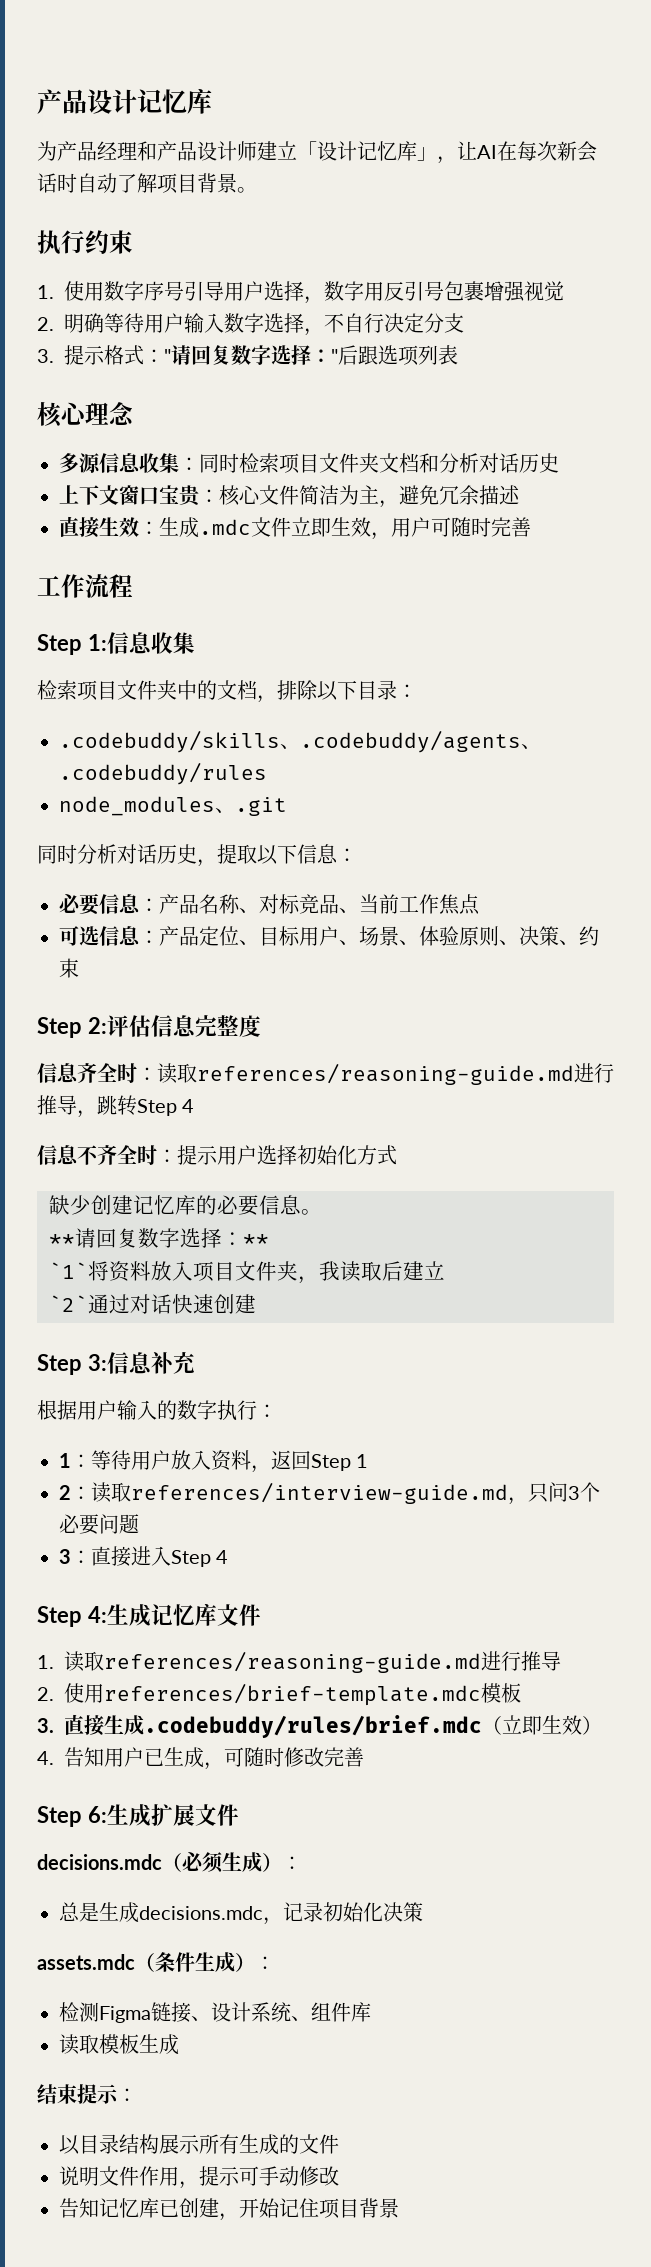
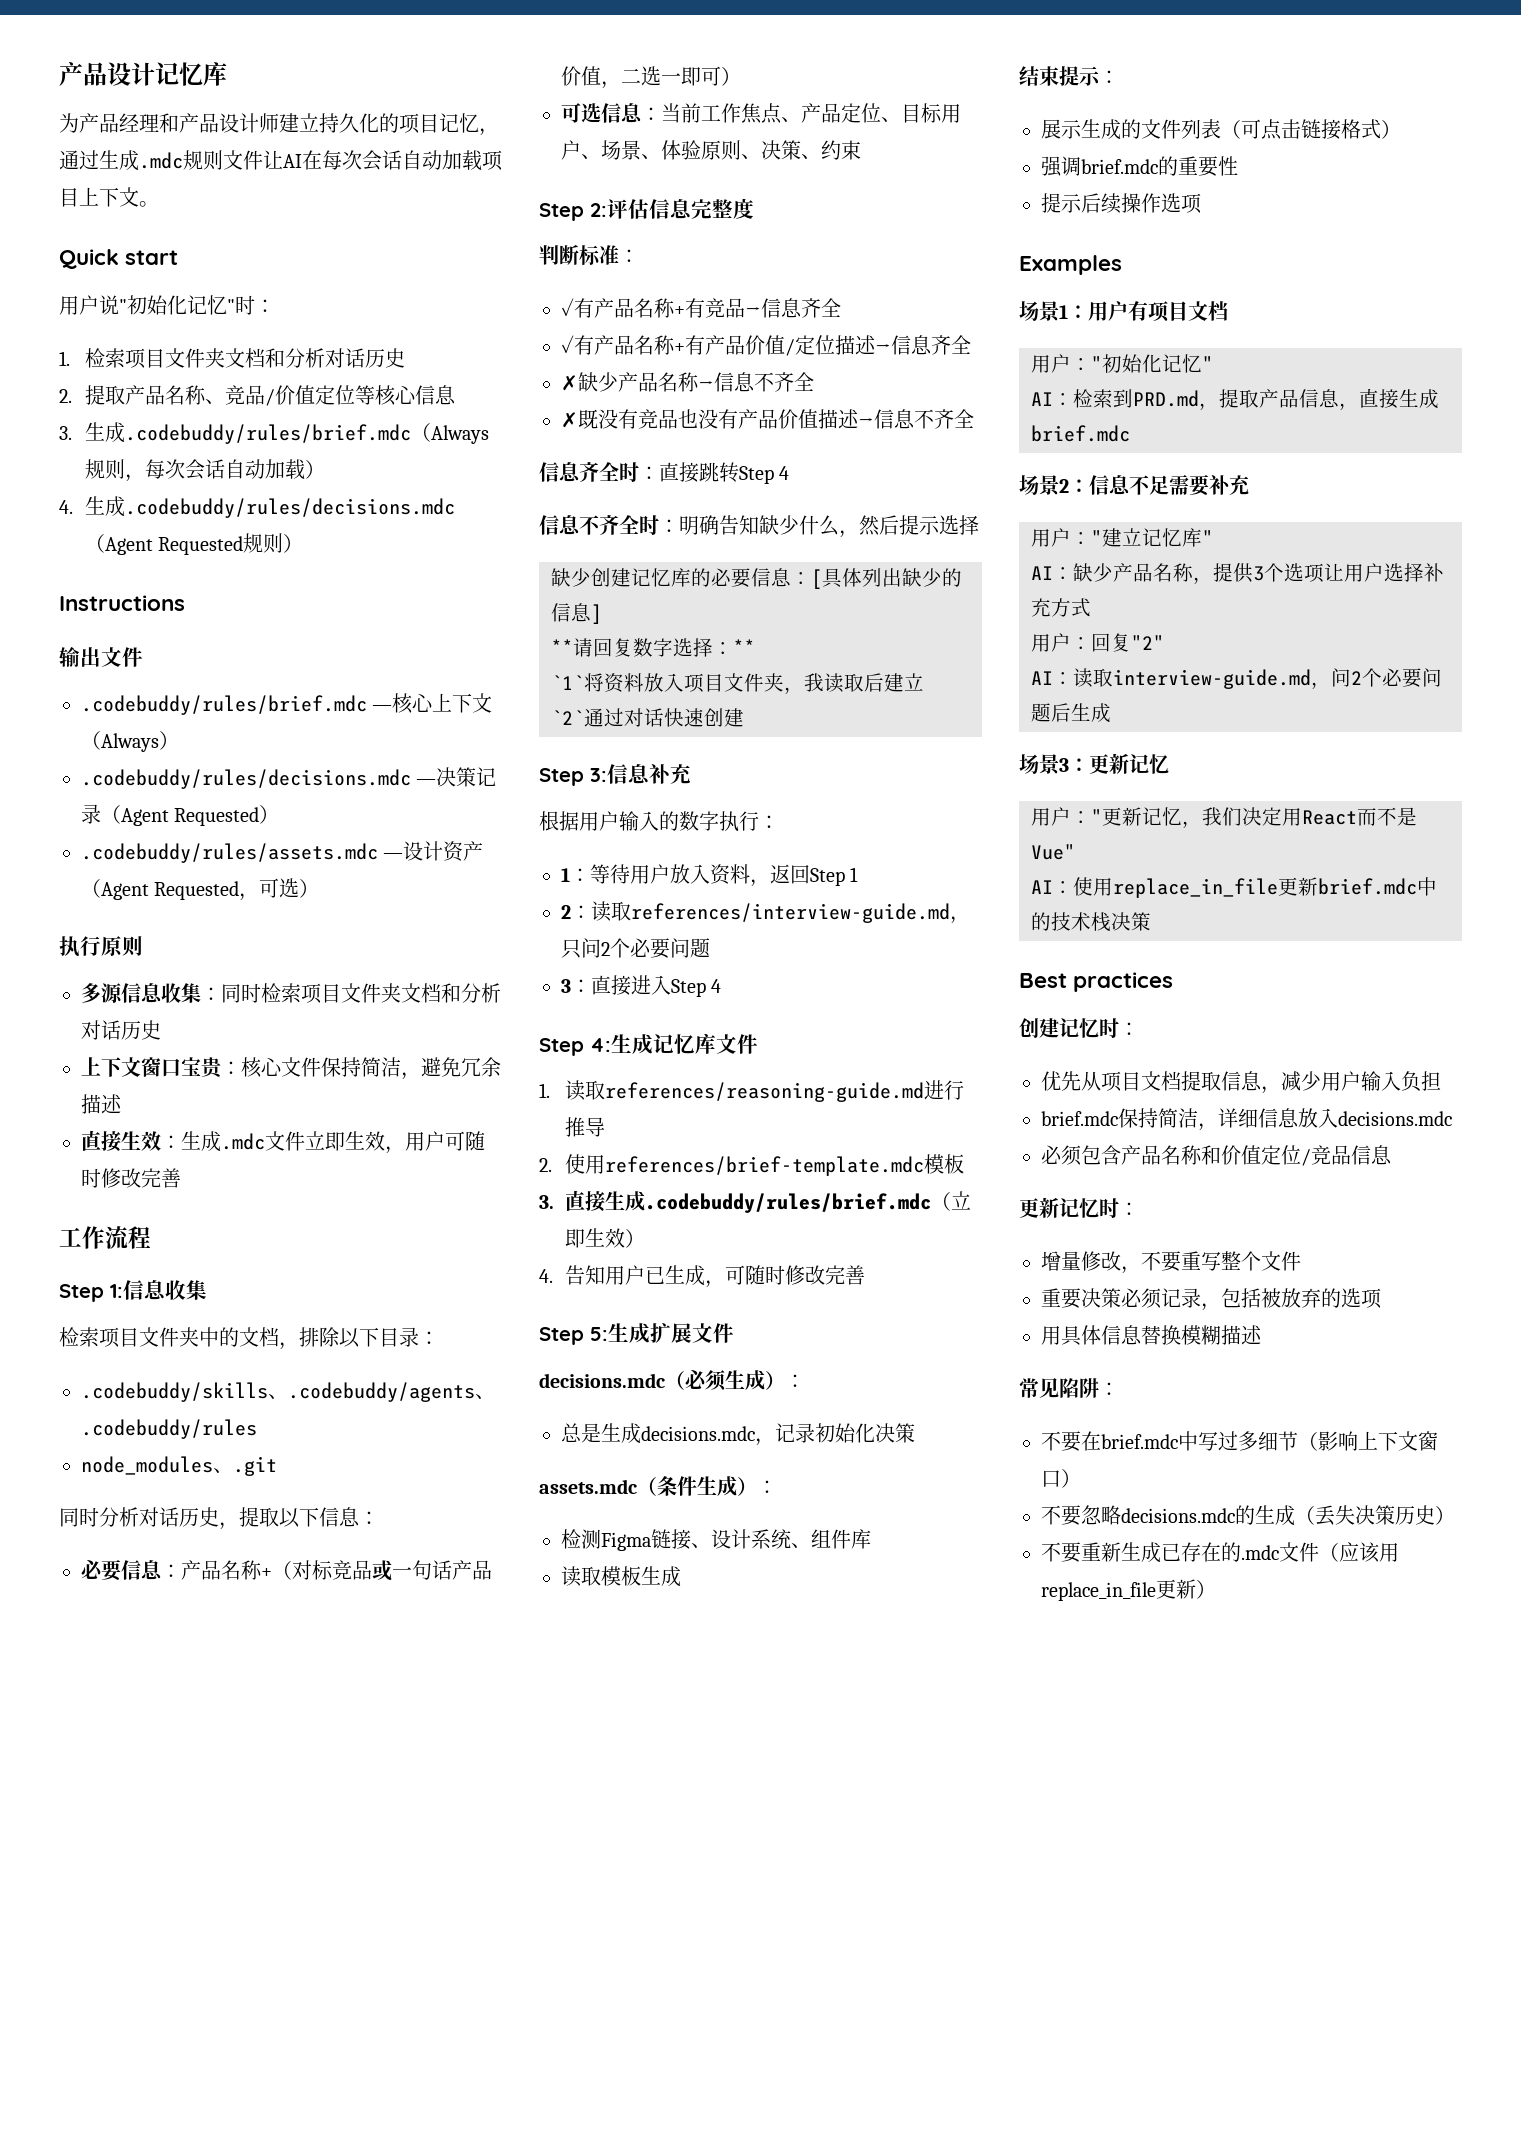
- 为产品经理和产品设计师建立「设计记忆库」，让AI在每次新会话时自动了解项目背景。
- 执行约束
- 1.使用数字序号引导用户选择，数字用反引号包裹增强视觉
- 2.明确等待用户输入数字选择，不自行决定分支
- 3.提示格式："请回复数字选择："后跟选项列表
- 核心理念
+ 为产品经理和产品设计师建立持久化的项目记忆，通过生成.mdc规则文件让AI在每次会话自动加载项目上下文。
+ Quick start
+ 用户说"初始化记忆"时：
+ 1.检索项目文件夹文档和分析对话历史
+ 2.提取产品名称、竞品/价值定位等核心信息
+ 3.生成.codebuddy/rules/brief.mdc（Always规则，每次会话自动加载）
+ 4.生成.codebuddy/rules/decisions.mdc（Agent Requested规则）
+ Instructions
+ 输出文件
+ .codebuddy/rules/brief.mdc —核心上下文（Always）
+ .codebuddy/rules/decisions.mdc —决策记录（Agent Requested）
+ .codebuddy/rules/assets.mdc —设计资产（Agent Requested，可选）
+ 执行原则
- 上下文窗口宝贵：核心文件简洁为主，避免冗余描述
+ 上下文窗口宝贵：核心文件保持简洁，避免冗余描述
- 直接生效：生成.mdc文件立即生效，用户可随时完善
+ 直接生效：生成.mdc文件立即生效，用户可随时修改完善
- 必要信息：产品名称、对标竞品、当前工作焦点
- 可选信息：产品定位、目标用户、场景、体验原则、决策、约束
+ 必要信息：产品名称+（对标竞品或一句话产品价值，二选一即可）
+ 可选信息：当前工作焦点、产品定位、目标用户、场景、体验原则、决策、约束
+ 判断标准：
+ ✓有产品名称+有竞品→信息齐全
+ ✓有产品名称+有产品价值/定位描述→信息齐全
+ ✗缺少产品名称→信息不齐全
+ ✗既没有竞品也没有产品价值描述→信息不齐全
- 信息齐全时：读取references/reasoning-guide.md进行推导，跳转Step 4
+ 信息齐全时：直接跳转Step 4
- 信息不齐全时：提示用户选择初始化方式
+ 信息不齐全时：明确告知缺少什么，然后提示选择
- 缺少创建记忆库的必要信息。
+ 缺少创建记忆库的必要信息：[具体列出缺少的信息]
- 2：读取references/interview-guide.md，只问3个必要问题
+ 2：读取references/interview-guide.md，只问2个必要问题
- Step 6:生成扩展文件
+ Step 5:生成扩展文件
- 以目录结构展示所有生成的文件
- 说明文件作用，提示可手动修改
- 告知记忆库已创建，开始记住项目背景
+ 展示生成的文件列表（可点击链接格式）
+ 强调brief.mdc的重要性
+ 提示后续操作选项
+ Examples
+ 场景1：用户有项目文档
+ 用户："初始化记忆"
+ AI：检索到PRD.md，提取产品信息，直接生成brief.mdc
+ 场景2：信息不足需要补充
+ 用户："建立记忆库"
+ AI：缺少产品名称，提供3个选项让用户选择补充方式
+ 用户：回复"2"
+ AI：读取interview-guide.md，问2个必要问题后生成
+ 场景3：更新记忆
+ 用户："更新记忆，我们决定用React而不是Vue"
+ AI：使用replace_in_file更新brief.mdc中的技术栈决策
+ Best practices
+ 创建记忆时：
+ 优先从项目文档提取信息，减少用户输入负担
+ brief.mdc保持简洁，详细信息放入decisions.mdc
+ 必须包含产品名称和价值定位/竞品信息
+ 更新记忆时：
+ 增量修改，不要重写整个文件
+ 重要决策必须记录，包括被放弃的选项
+ 用具体信息替换模糊描述
+ 常见陷阱：
+ 不要在brief.mdc中写过多细节（影响上下文窗口）
+ 不要忽略decisions.mdc的生成（丢失决策历史）
+ 不要重新生成已存在的.mdc文件（应该用replace_in_file更新）

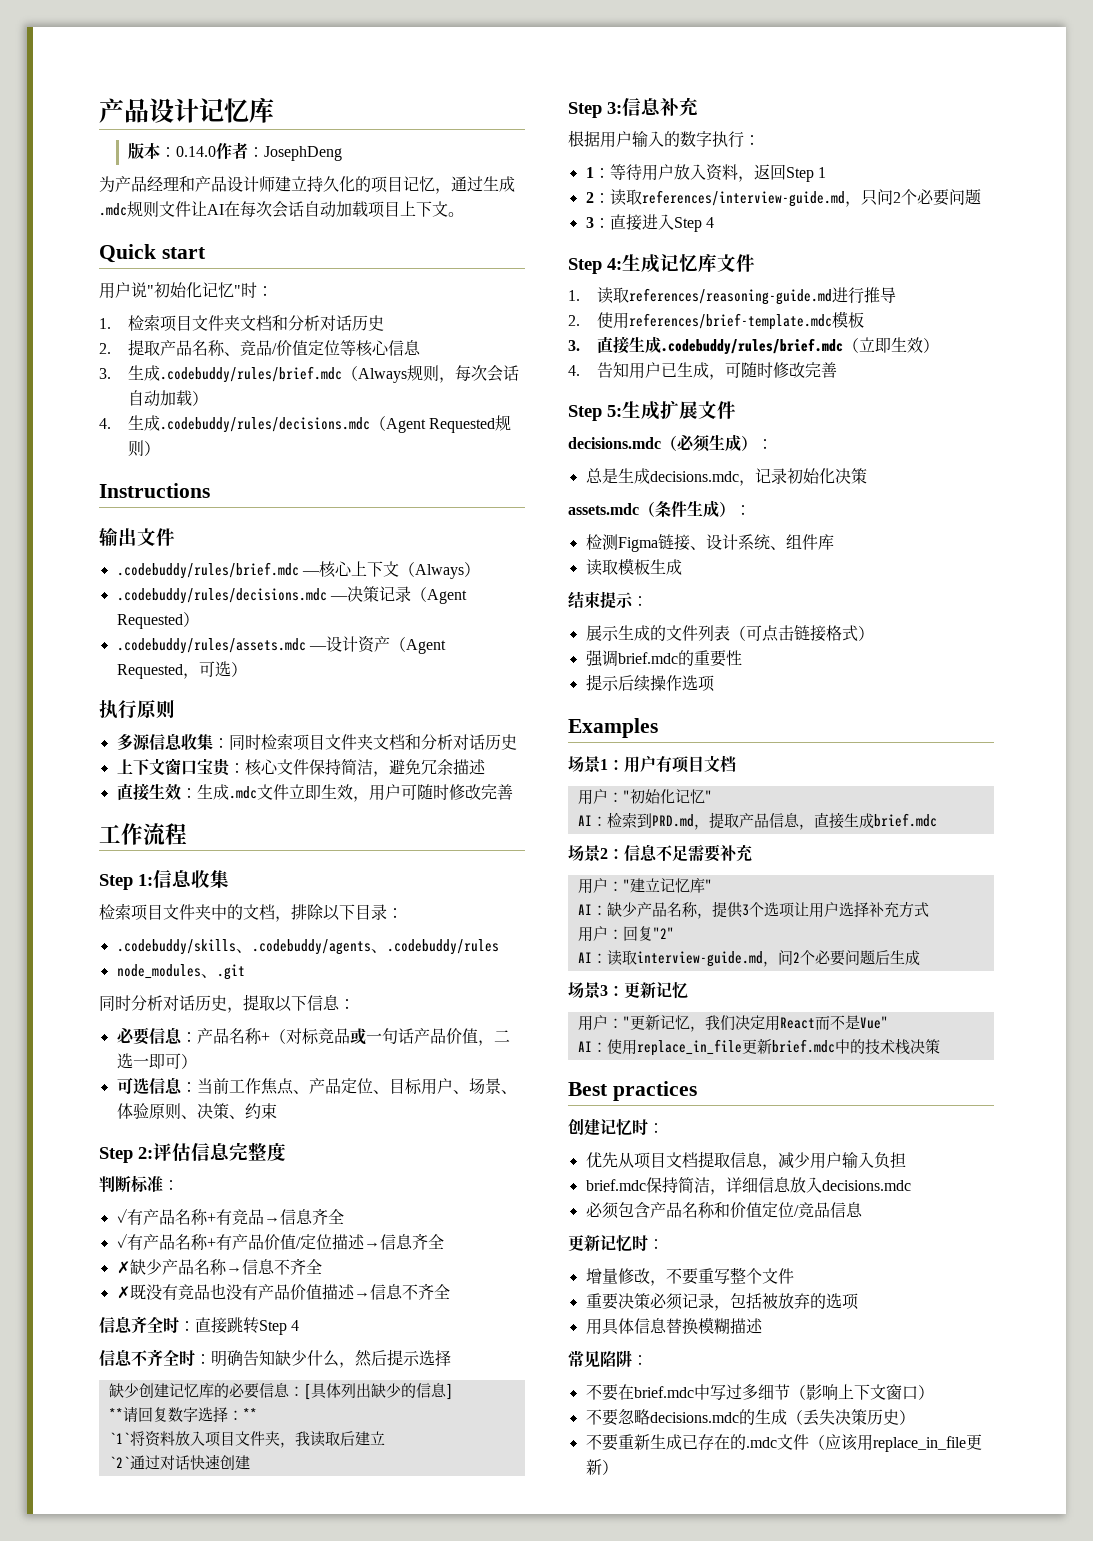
+ 版本：0.14.0作者：JosephDeng

